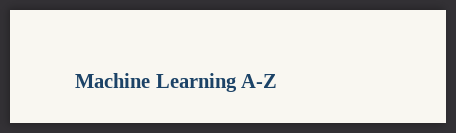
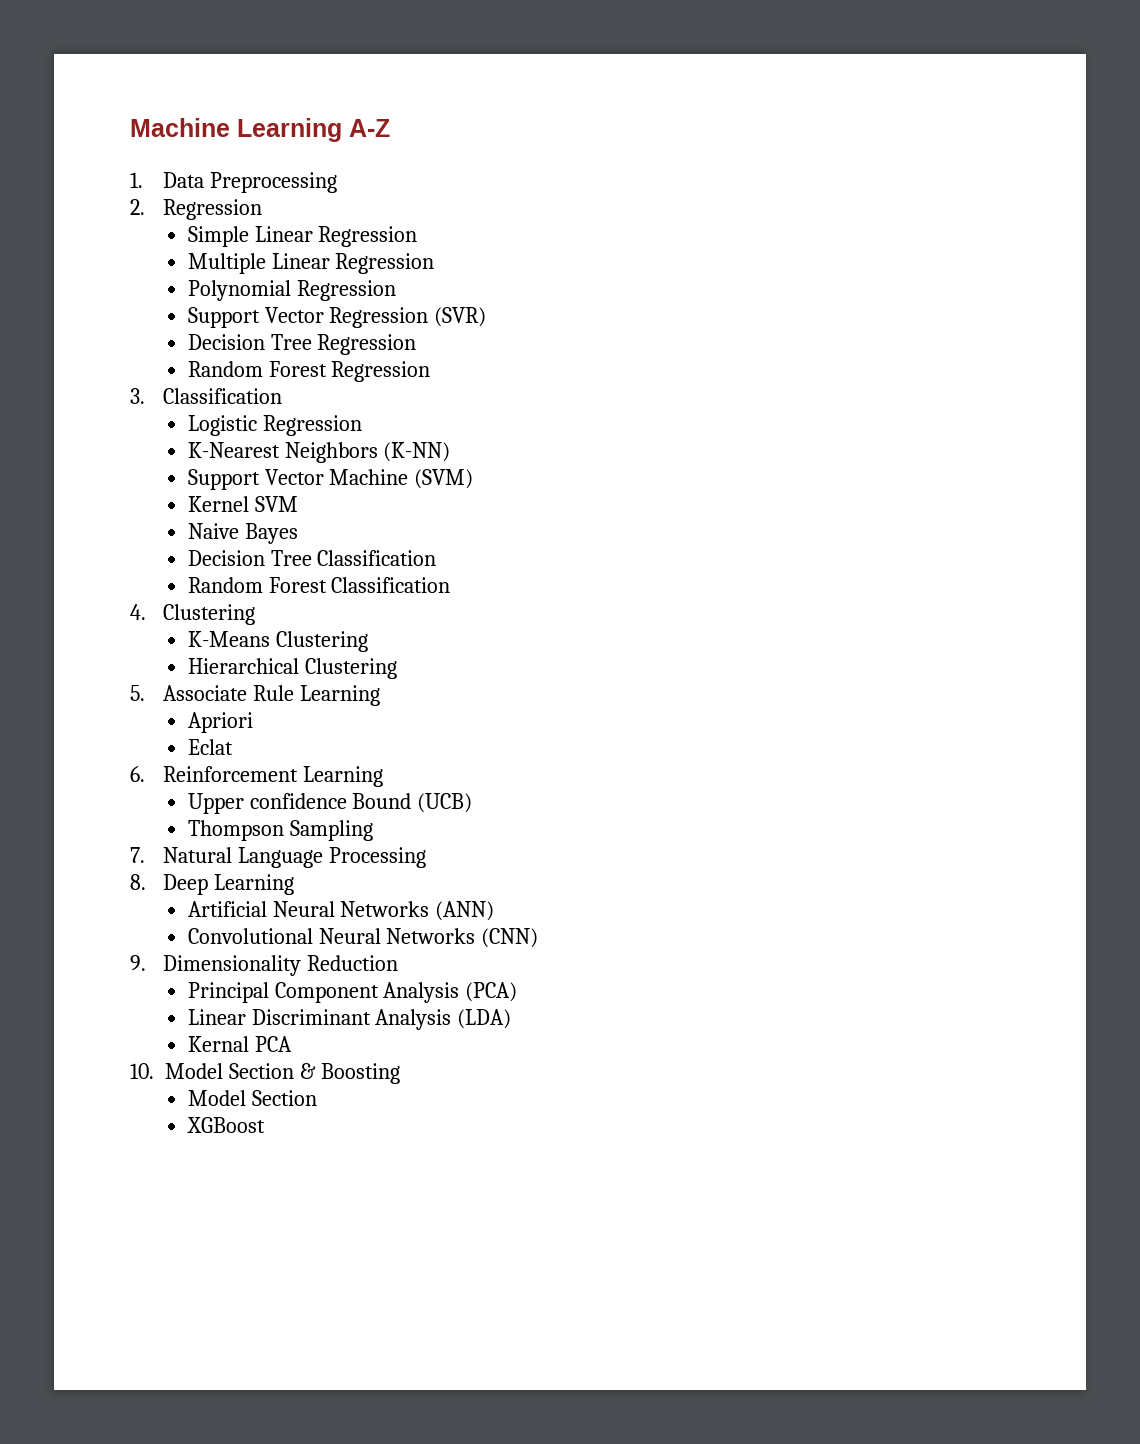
+ 1. Data Preprocessing
+ 2. Regression
+ Simple Linear Regression
+ Multiple Linear Regression
+ Polynomial Regression
+ Support Vector Regression (SVR)
+ Decision Tree Regression
+ Random Forest Regression
+ 3. Classification
+ Logistic Regression
+ K-Nearest Neighbors (K-NN)
+ Support Vector Machine (SVM)
+ Kernel SVM
+ Naive Bayes
+ Decision Tree Classification
+ Random Forest Classification
+ 4. Clustering
+ K-Means Clustering
+ Hierarchical Clustering
+ 5. Associate Rule Learning
+ Apriori
+ Eclat
+ 6. Reinforcement Learning
+ Upper confidence Bound (UCB)
+ Thompson Sampling
+ 7. Natural Language Processing
+ 8. Deep Learning
+ Artificial Neural Networks (ANN)
+ Convolutional Neural Networks (CNN)
+ 9. Dimensionality Reduction
+ Principal Component Analysis (PCA)
+ Linear Discriminant Analysis (LDA)
+ Kernal PCA
+ 10. Model Section & Boosting
+ Model Section
+ XGBoost

